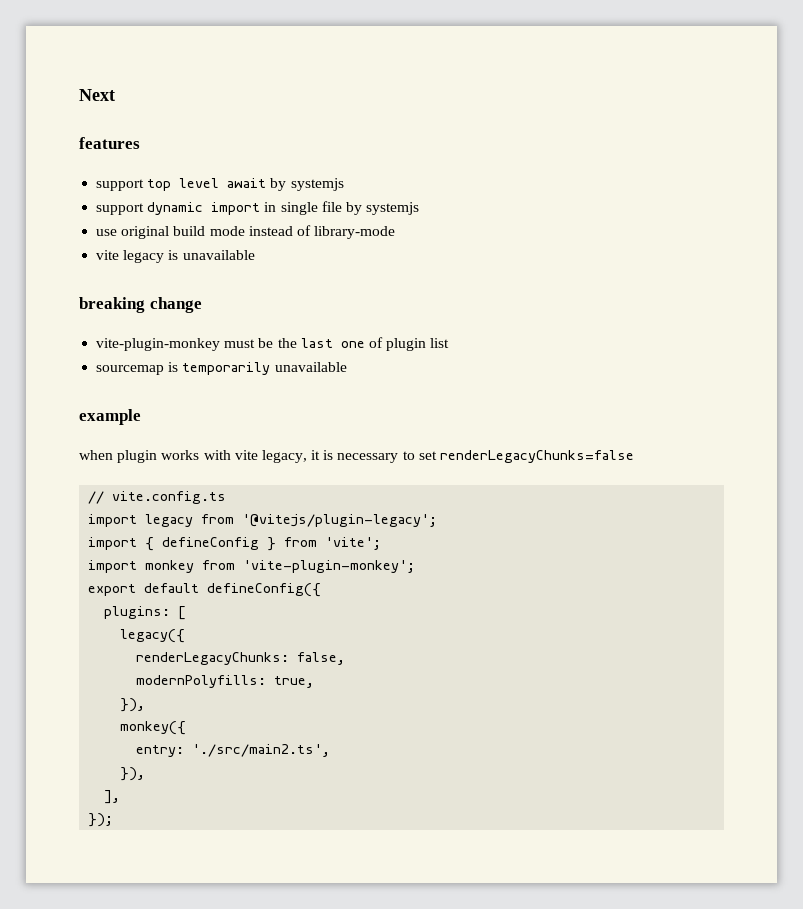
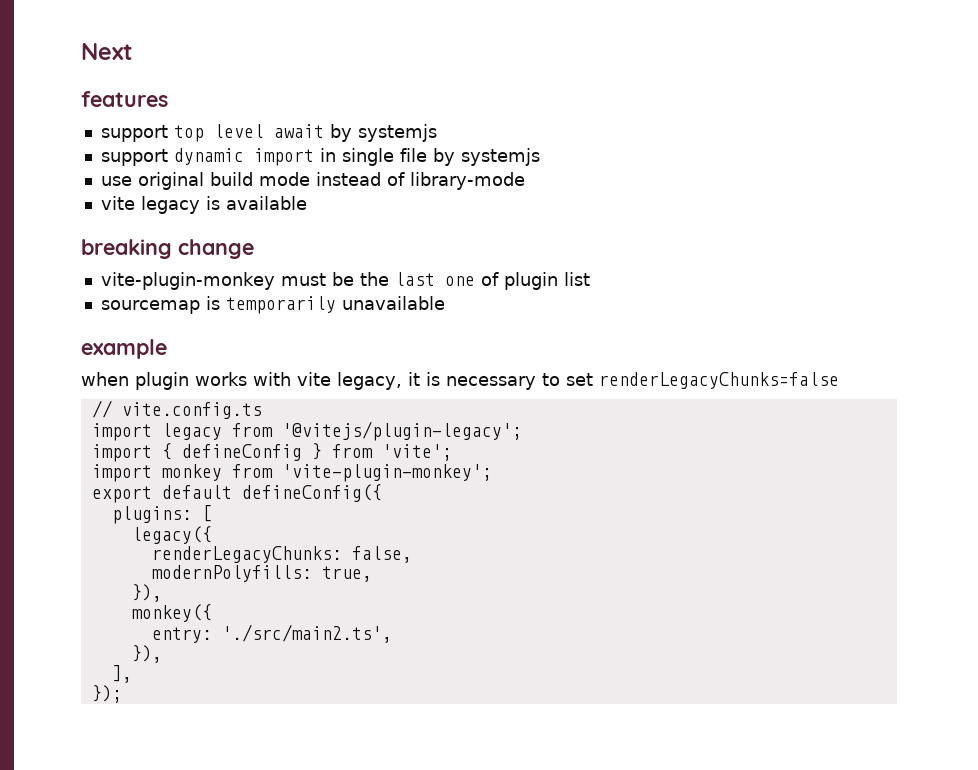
- vite legacy is unavailable
+ vite legacy is available

